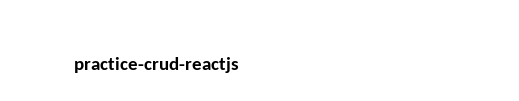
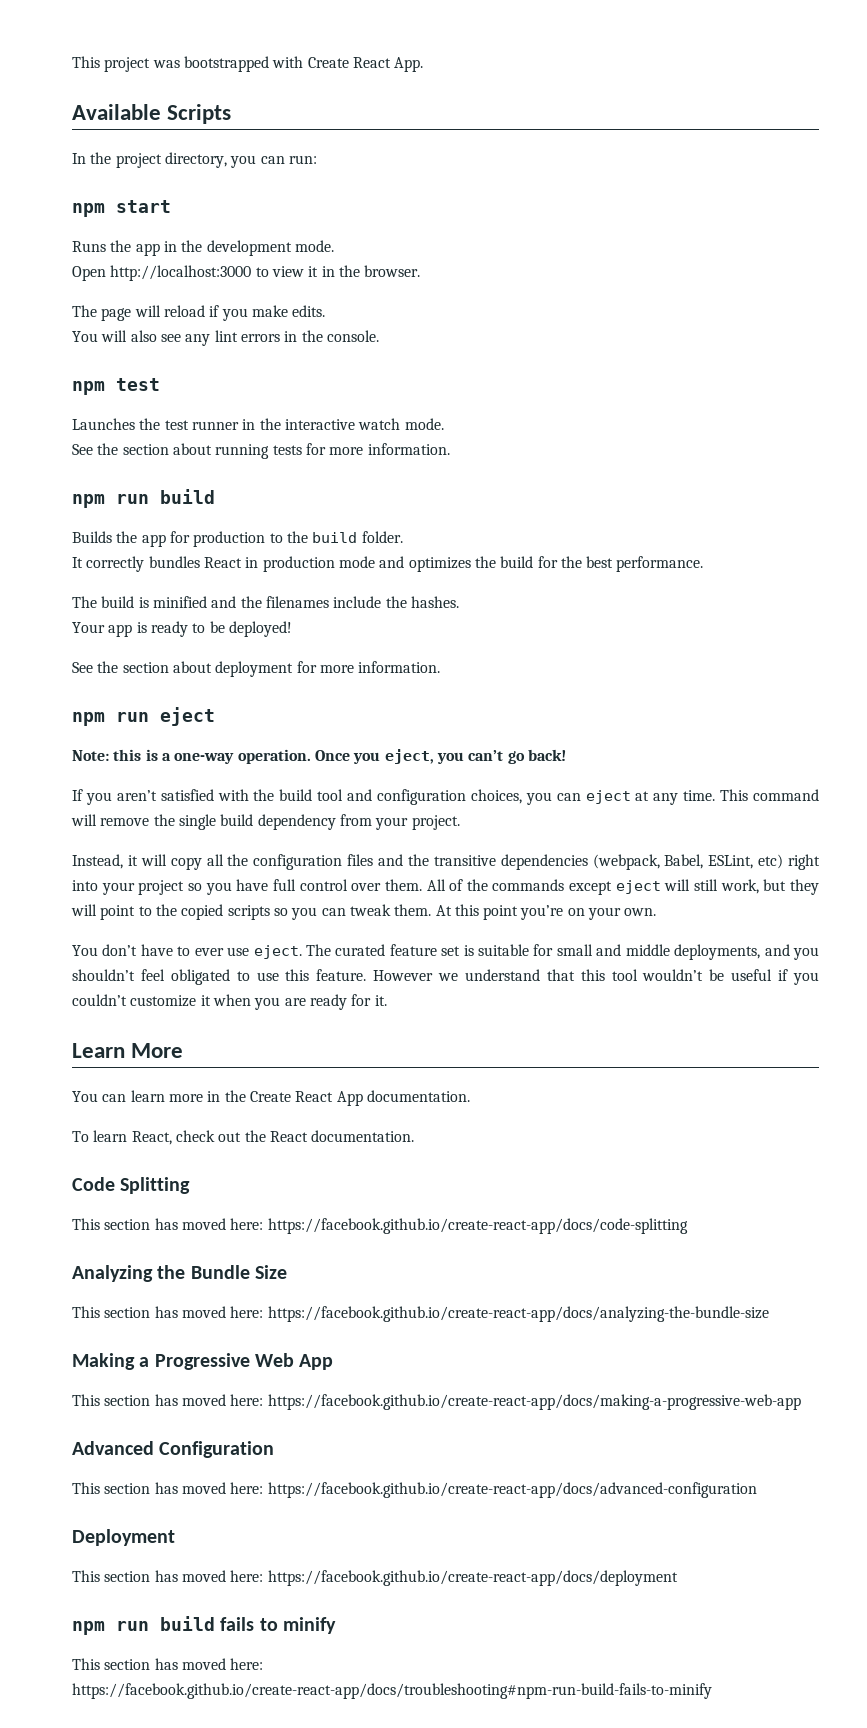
- practice-crud-reactjs
+ This project was bootstrapped with Create React App.
+ Available Scripts
+ In the project directory, you can run:
+ npm start
+ Runs the app in the development mode.
+ Open http://localhost:3000 to view it in the browser.
+ The page will reload if you make edits.
+ You will also see any lint errors in the console.
+ npm test
+ Launches the test runner in the interactive watch mode.
+ See the section about running tests for more information.
+ npm run build
+ Builds the app for production to the build folder.
+ It correctly bundles React in production mode and optimizes the build for the best performance.
+ The build is minified and the filenames include the hashes.
+ Your app is ready to be deployed!
+ See the section about deployment for more information.
+ npm run eject
+ Note: this is a one-way operation. Once you eject, you can’t go back!
+ If you aren’t satisfied with the build tool and configuration choices, you can eject at any time. This command will remove the single build dependency from your project.
+ Instead, it will copy all the configuration files and the transitive dependencies (webpack, Babel, ESLint, etc) right into your project so you have full control over them. All of the commands except eject will still work, but they will point to the copied scripts so you can tweak them. At this point you’re on your own.
+ You don’t have to ever use eject. The curated feature set is suitable for small and middle deployments, and you shouldn’t feel obligated to use this feature. However we understand that this tool wouldn’t be useful if you couldn’t customize it when you are ready for it.
+ Learn More
+ You can learn more in the Create React App documentation.
+ To learn React, check out the React documentation.
+ Code Splitting
+ This section has moved here: https://facebook.github.io/create-react-app/docs/code-splitting
+ Analyzing the Bundle Size
+ This section has moved here: https://facebook.github.io/create-react-app/docs/analyzing-the-bundle-size
+ Making a Progressive Web App
+ This section has moved here: https://facebook.github.io/create-react-app/docs/making-a-progressive-web-app
+ Advanced Configuration
+ This section has moved here: https://facebook.github.io/create-react-app/docs/advanced-configuration
+ Deployment
+ This section has moved here: https://facebook.github.io/create-react-app/docs/deployment
+ npm run build fails to minify
+ This section has moved here: https://facebook.github.io/create-react-app/docs/troubleshooting#npm-run-build-fails-to-minify

